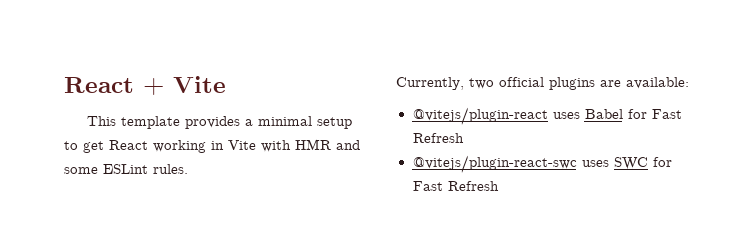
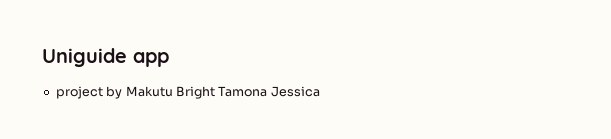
- React + Vite
- This template provides a minimal setup to get React working in Vite with HMR and some ESLint rules.
- Currently, two official plugins are available:
- @vitejs/plugin-react uses Babel for Fast Refresh
- @vitejs/plugin-react-swc uses SWC for Fast Refresh
+ Uniguide app
+ project by Makutu Bright Tamona Jessica

